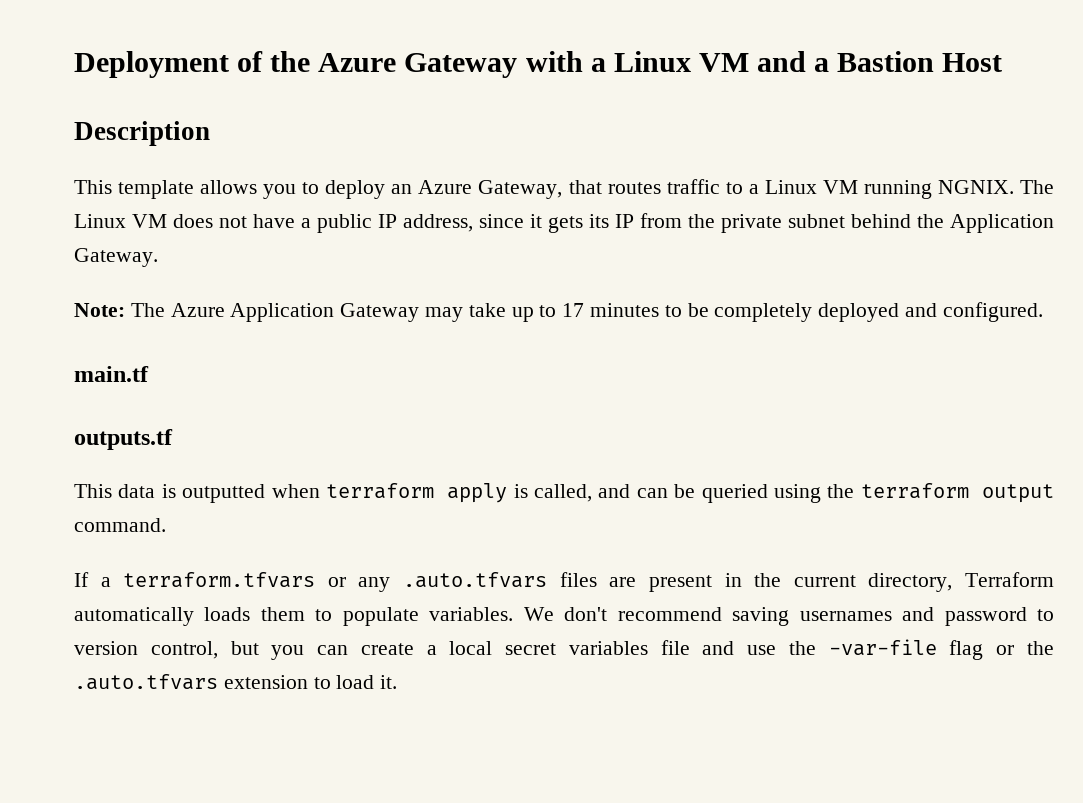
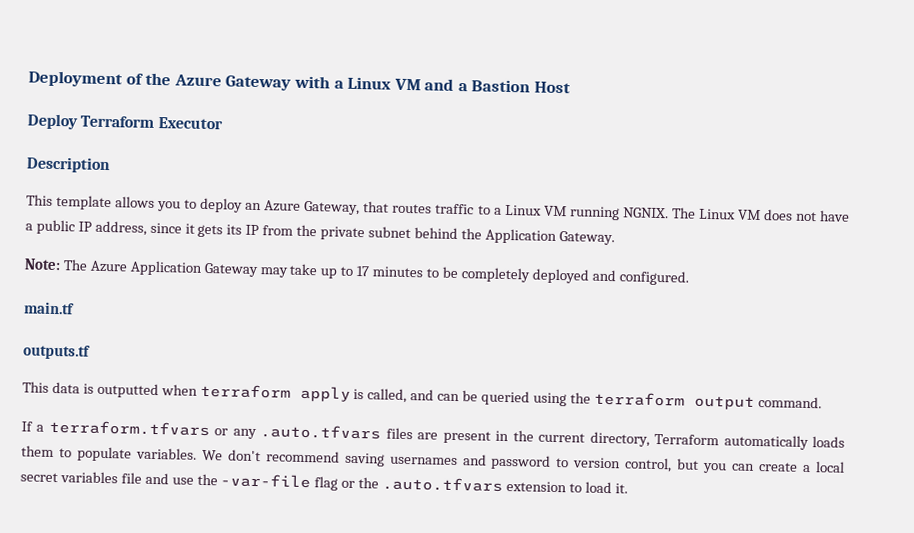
+ Deploy Terraform Executor

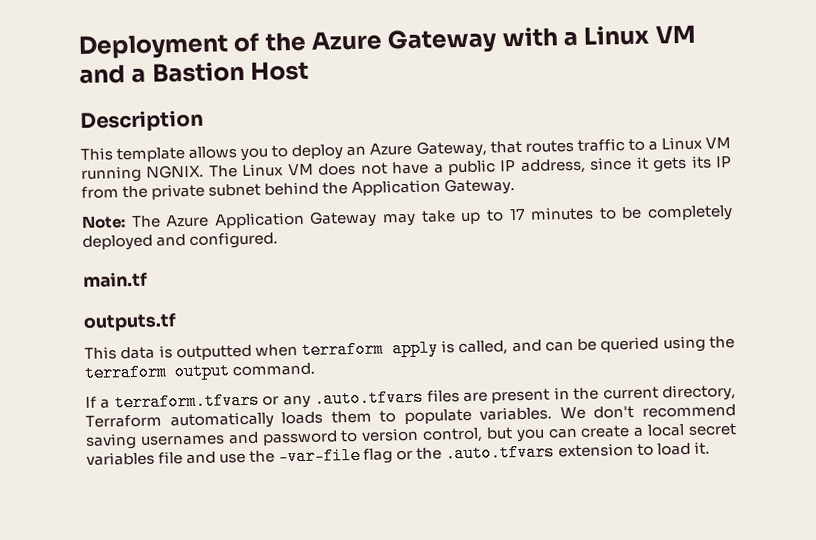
- Deploy Terraform Executor

